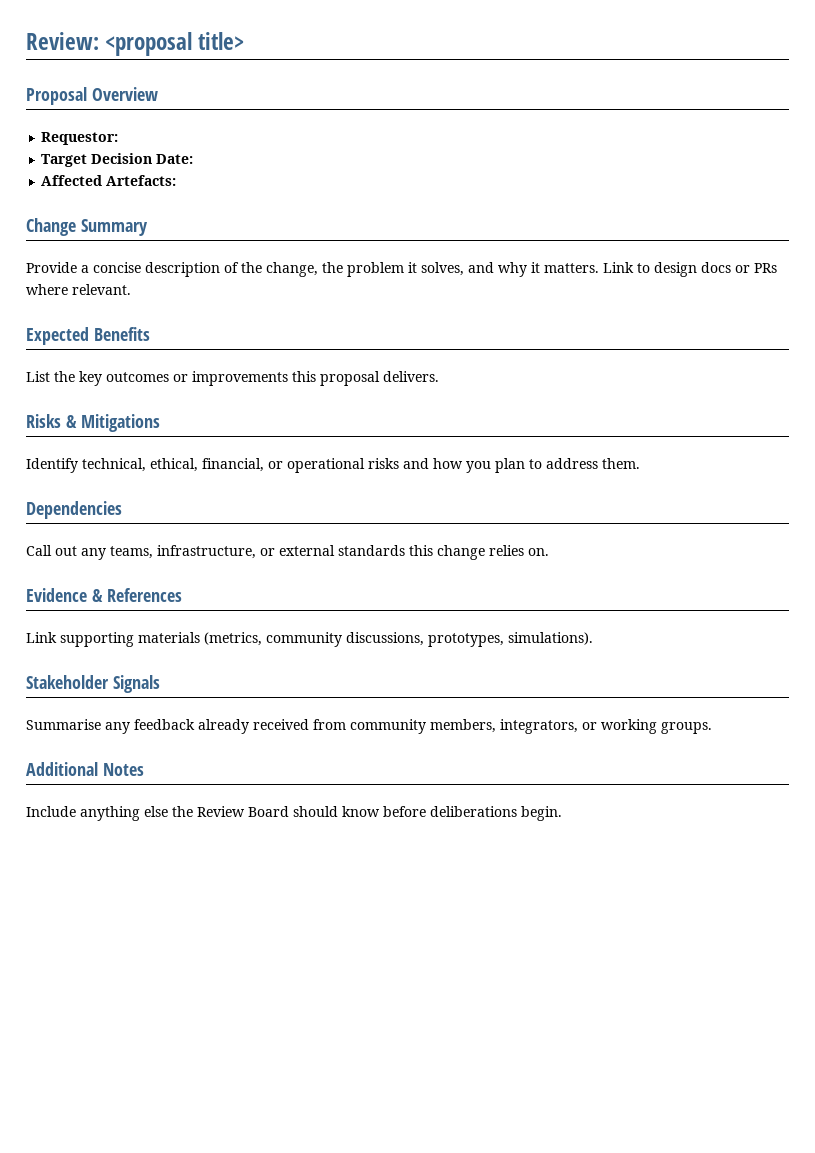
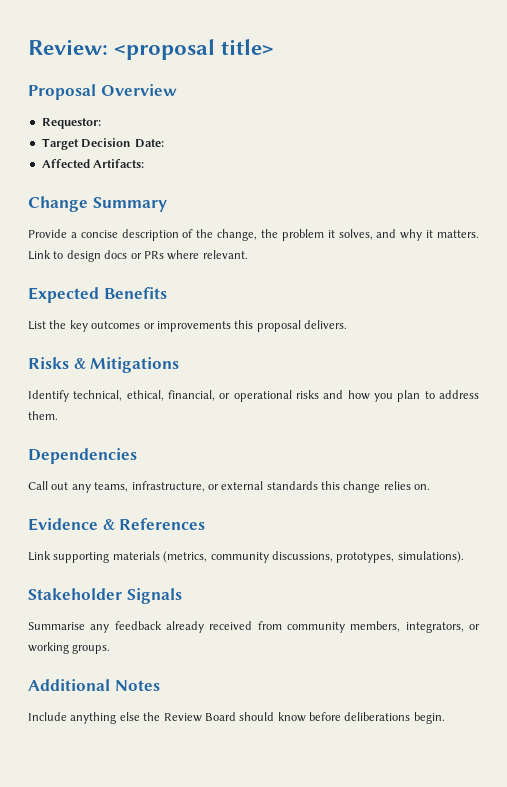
- Affected Artefacts:
+ Affected Artifacts:

